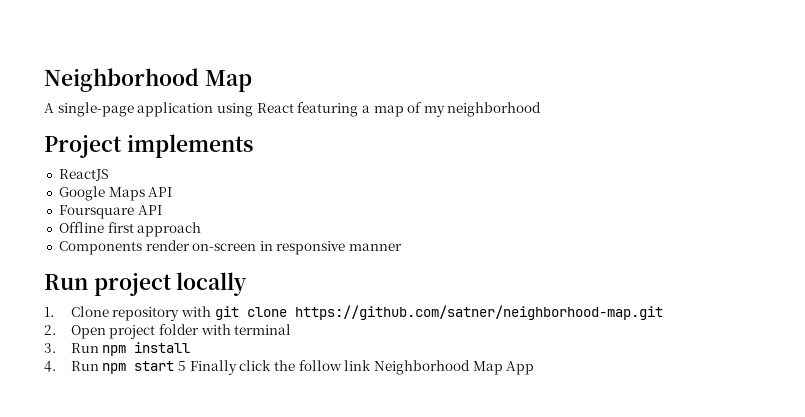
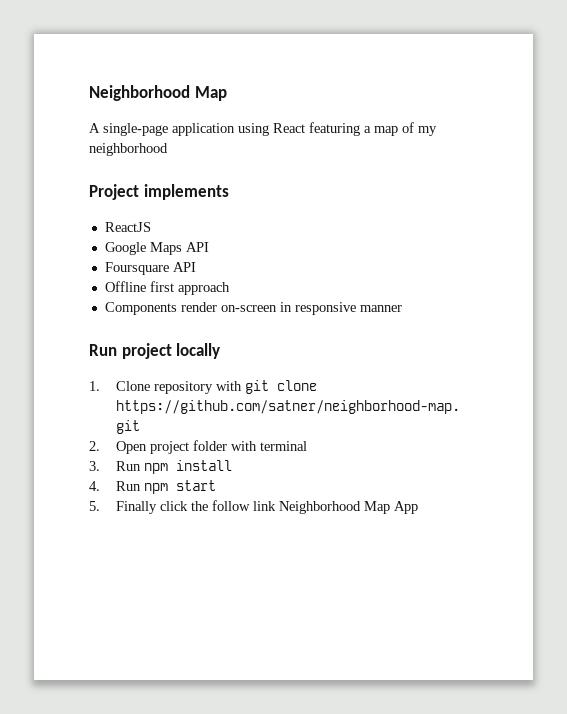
- 4. Run npm start 5 Finally click the follow link Neighborhood Map App
+ 4. Run npm start
+ 5. Finally click the follow link Neighborhood Map App

